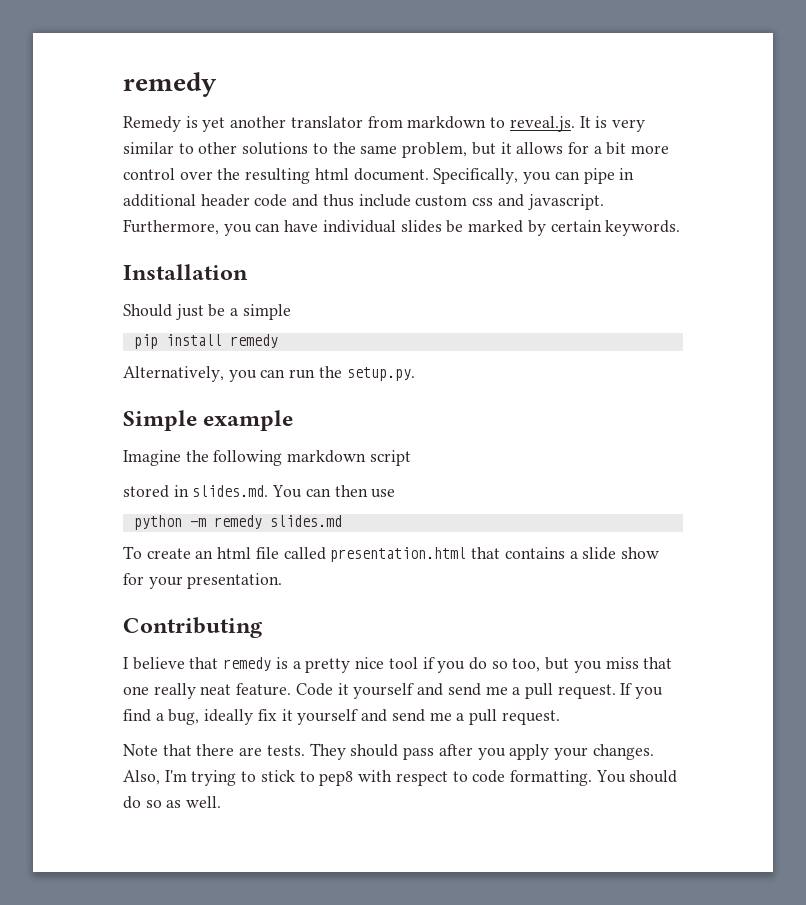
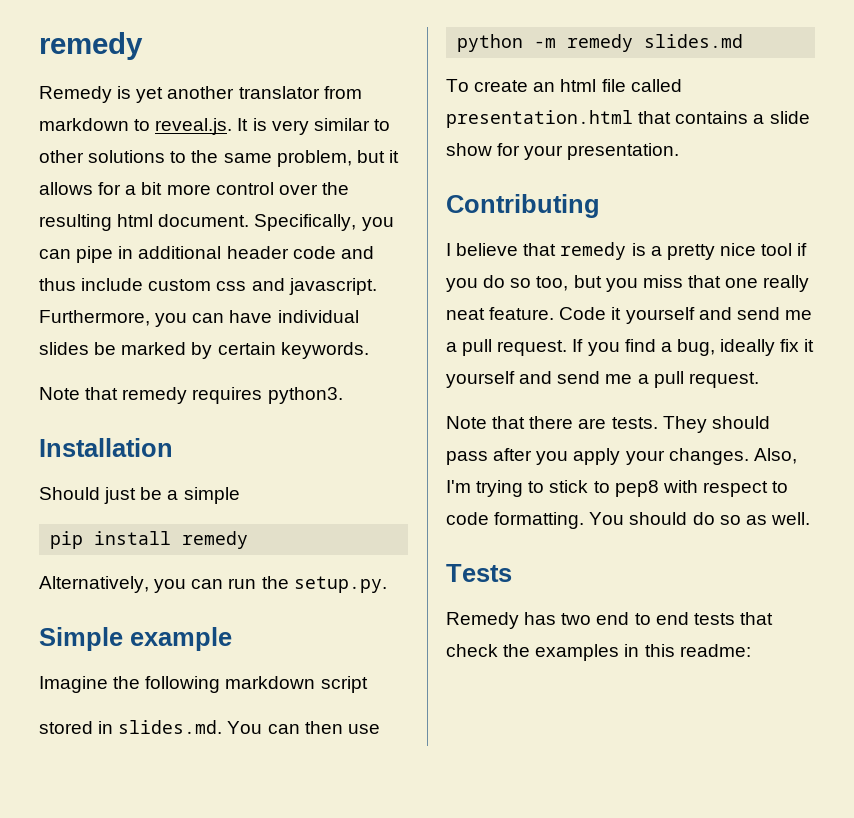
+ Note that remedy requires python3.
+ Tests
+ Remedy has two end to end tests that check the examples in this readme:

